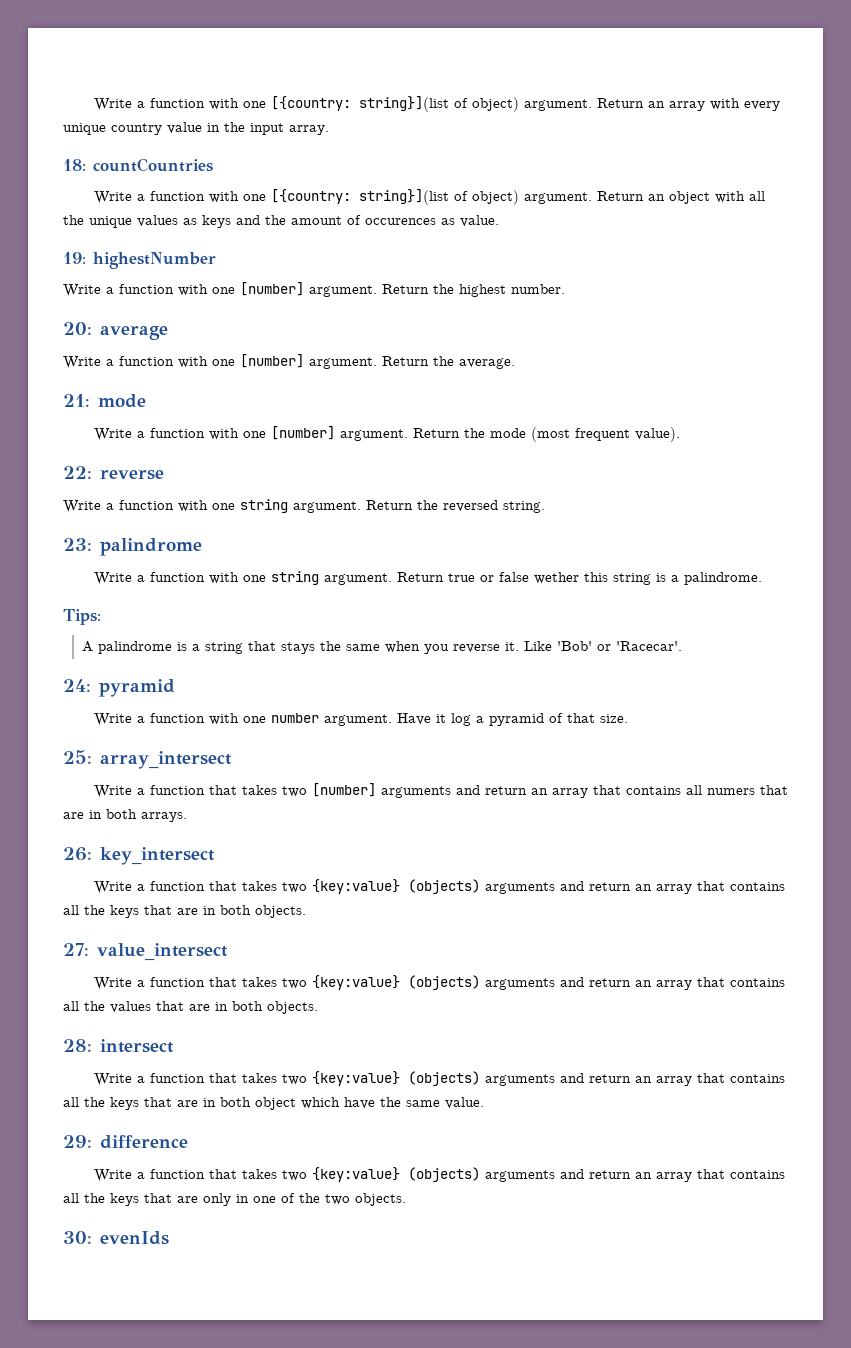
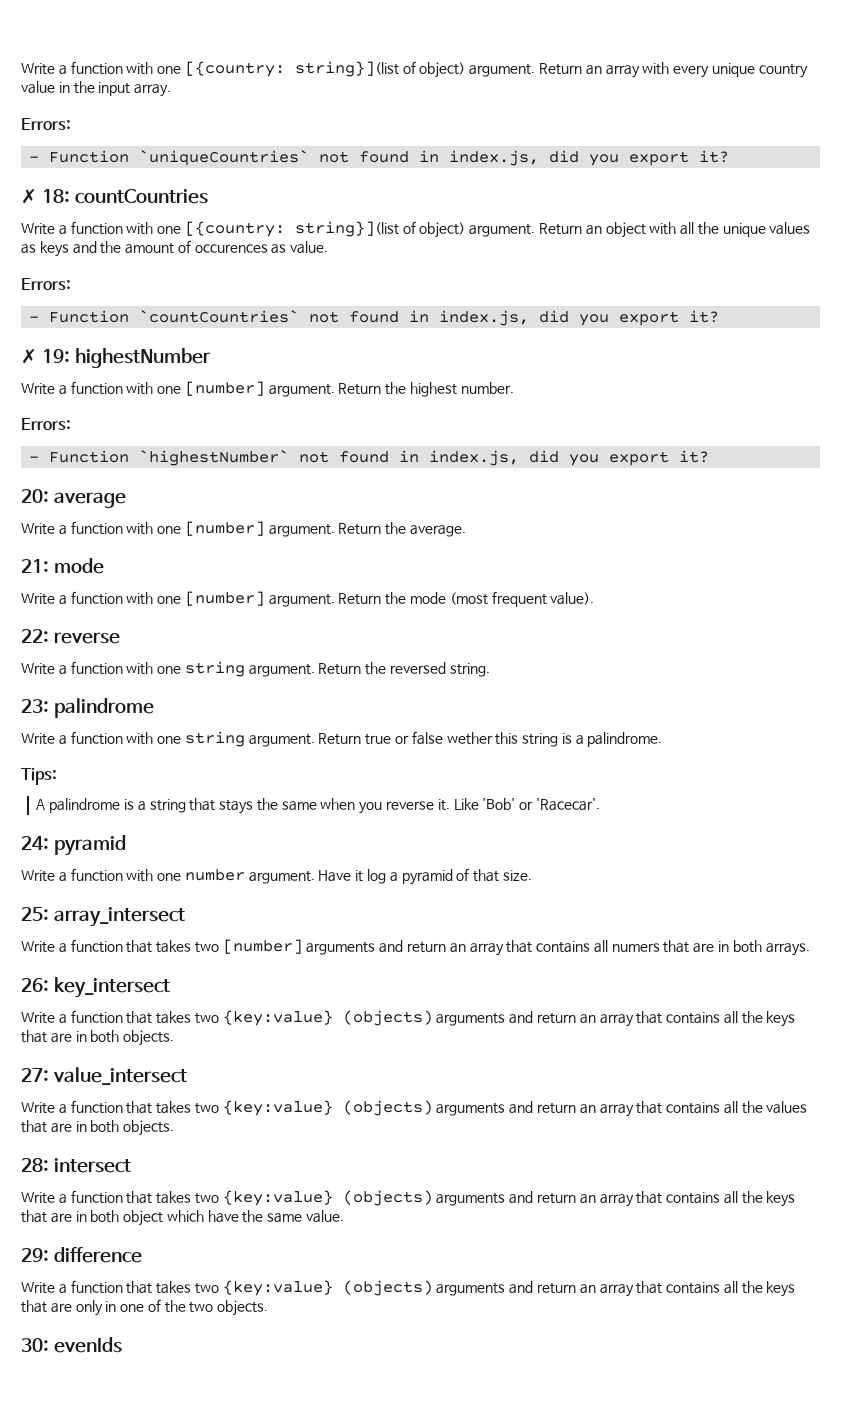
  Return an array with every unique country value in the input array.
- 18: countCountries
+ Errors:
+ - Function `uniqueCountries` not found in index.js, did you export it?
+ ✗ 18: countCountries
  Return an object with all the unique values as keys and the amount of occurences as value.
- 19: highestNumber
+ Errors:
+ - Function `countCountries` not found in index.js, did you export it?
+ ✗ 19: highestNumber
  Return the highest number.
+ Errors:
+ - Function `highestNumber` not found in index.js, did you export it?

